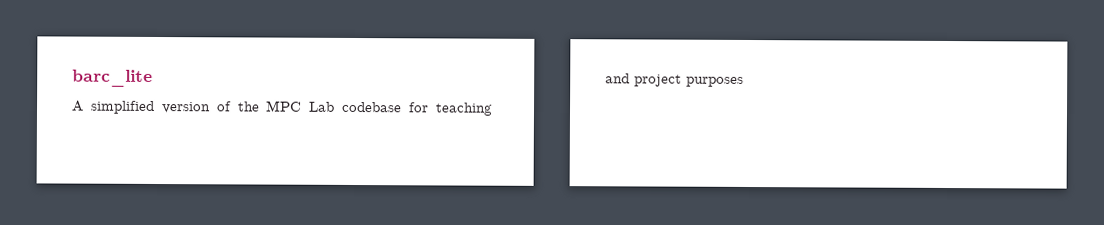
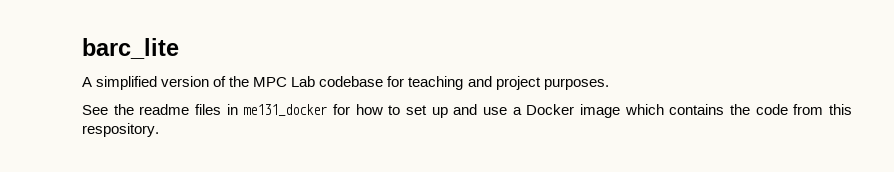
- A simplified version of the MPC Lab codebase for teaching and project purposes
+ A simplified version of the MPC Lab codebase for teaching and project purposes.
+ See the readme files in me131_docker for how to set up and use a Docker image which contains the code from this respository.

